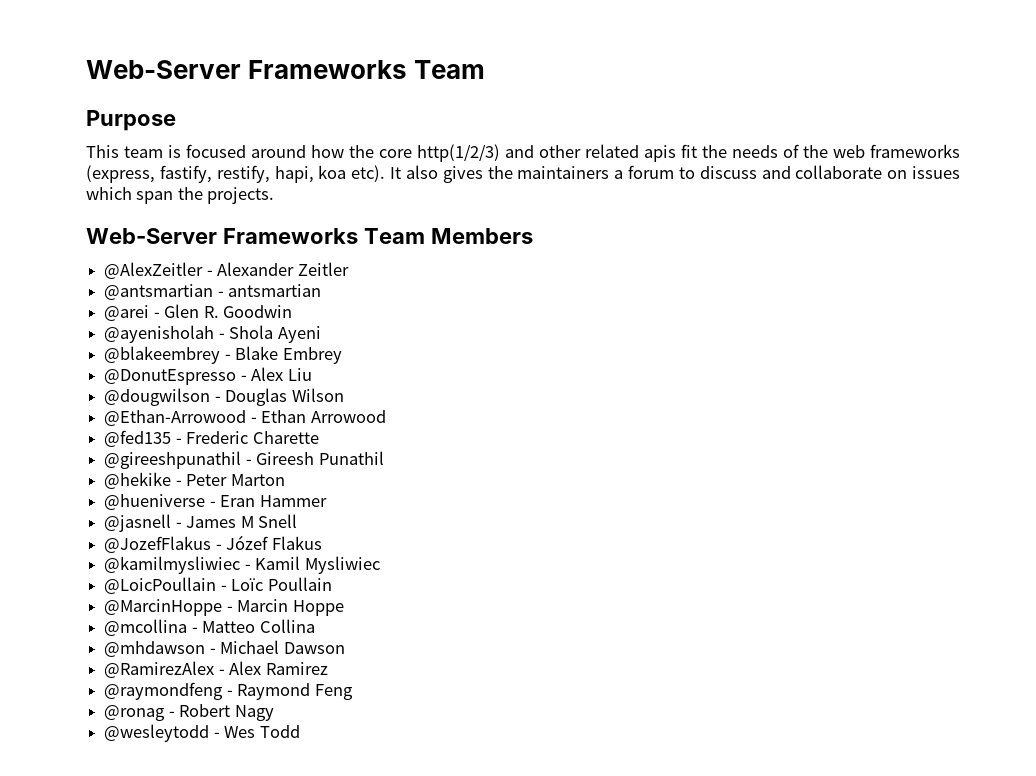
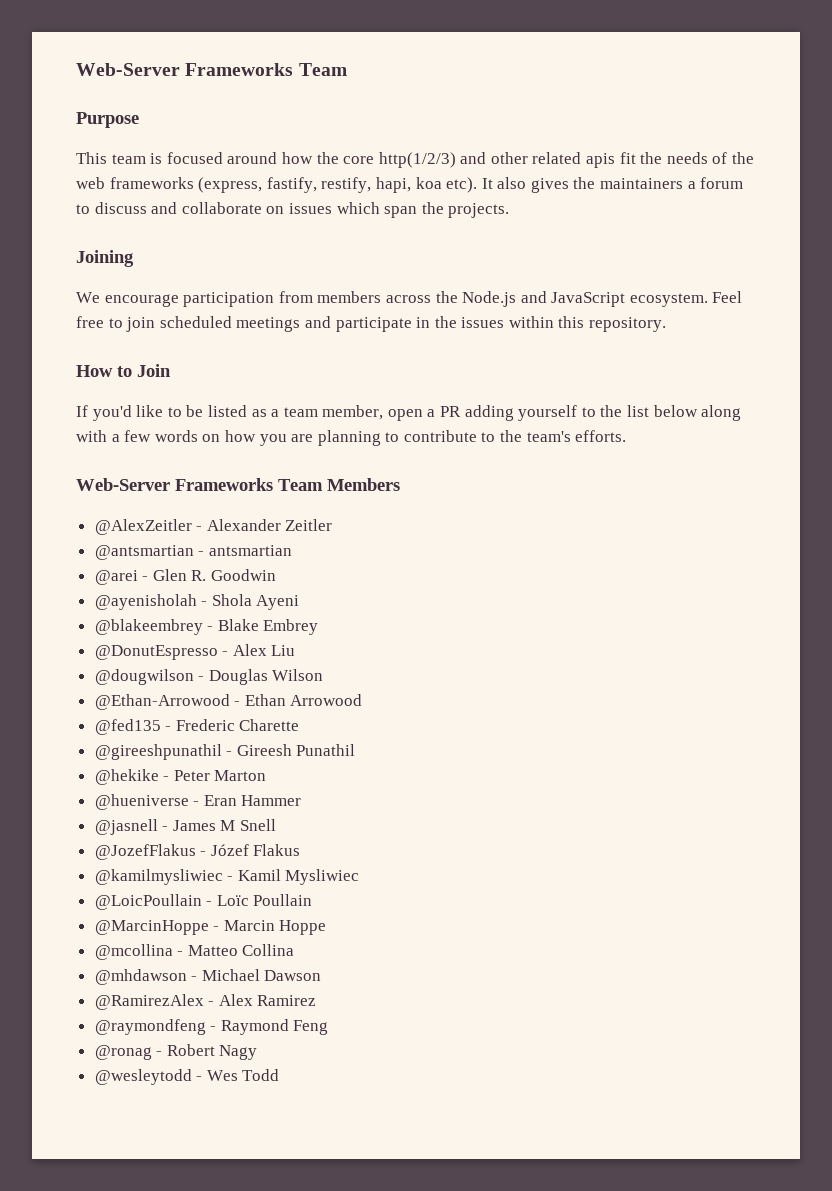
+ Joining
+ We encourage participation from members across the Node.js and JavaScript ecosystem. Feel free to join scheduled meetings and participate in the issues within this repository.
+ How to Join
+ If you'd like to be listed as a team member, open a PR adding yourself to the list below along with a few words on how you are planning to contribute to the team's efforts.

